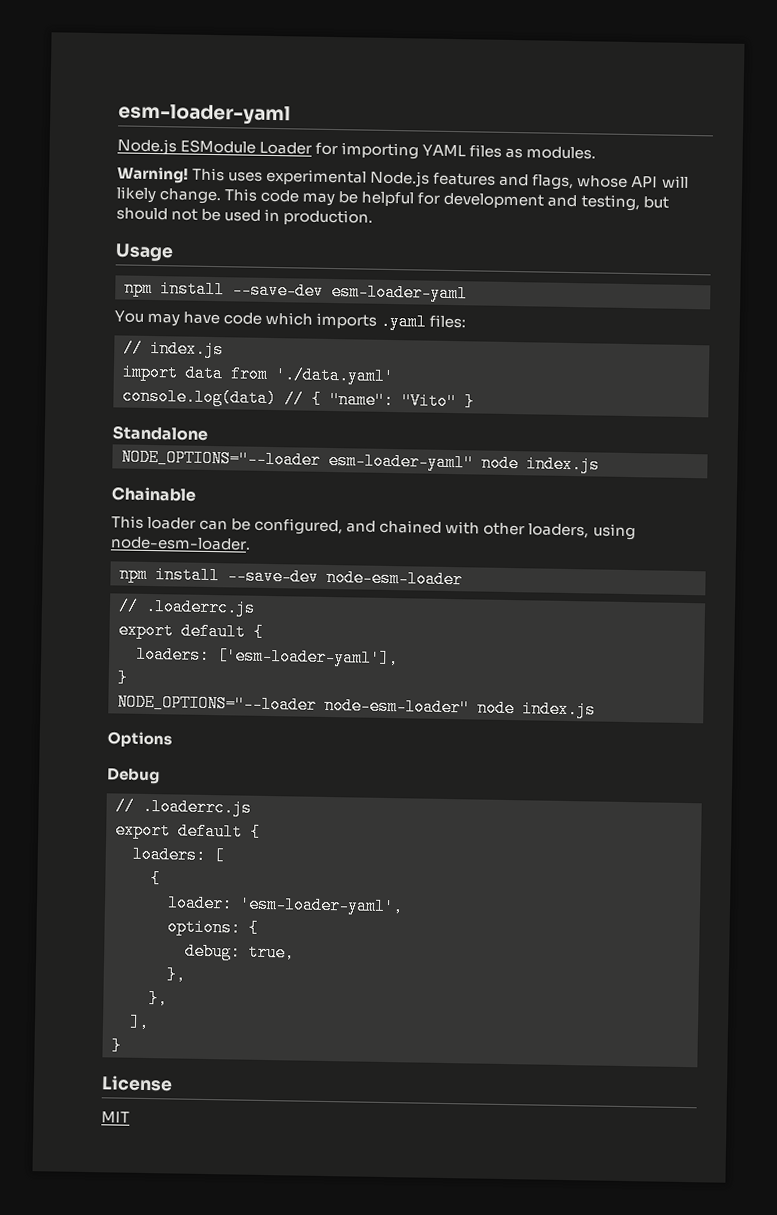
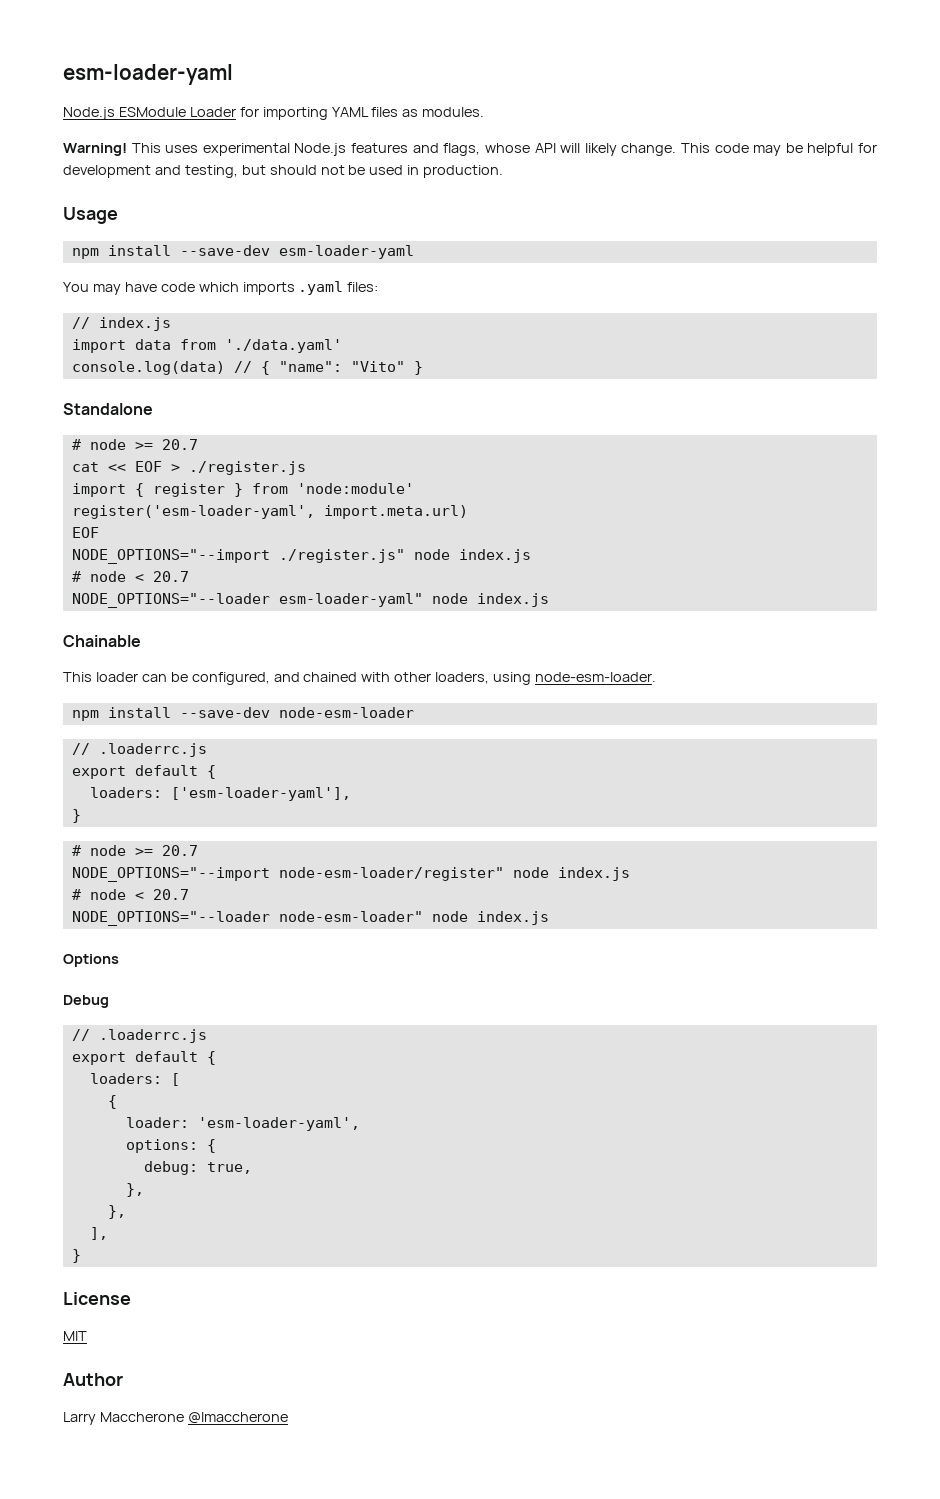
  Standalone
+ # node >= 20.7
+ cat << EOF > ./register.js
+ import { register } from 'node:module'
+ register('esm-loader-yaml', import.meta.url)
+ EOF
+ NODE_OPTIONS="--import ./register.js" node index.js
+ # node < 20.7
  loaders: ['esm-loader-yaml'],
  }
+ # node >= 20.7
+ NODE_OPTIONS="--import node-esm-loader/register" node index.js
+ # node < 20.7
+ Author
+ Larry Maccherone @lmaccherone

